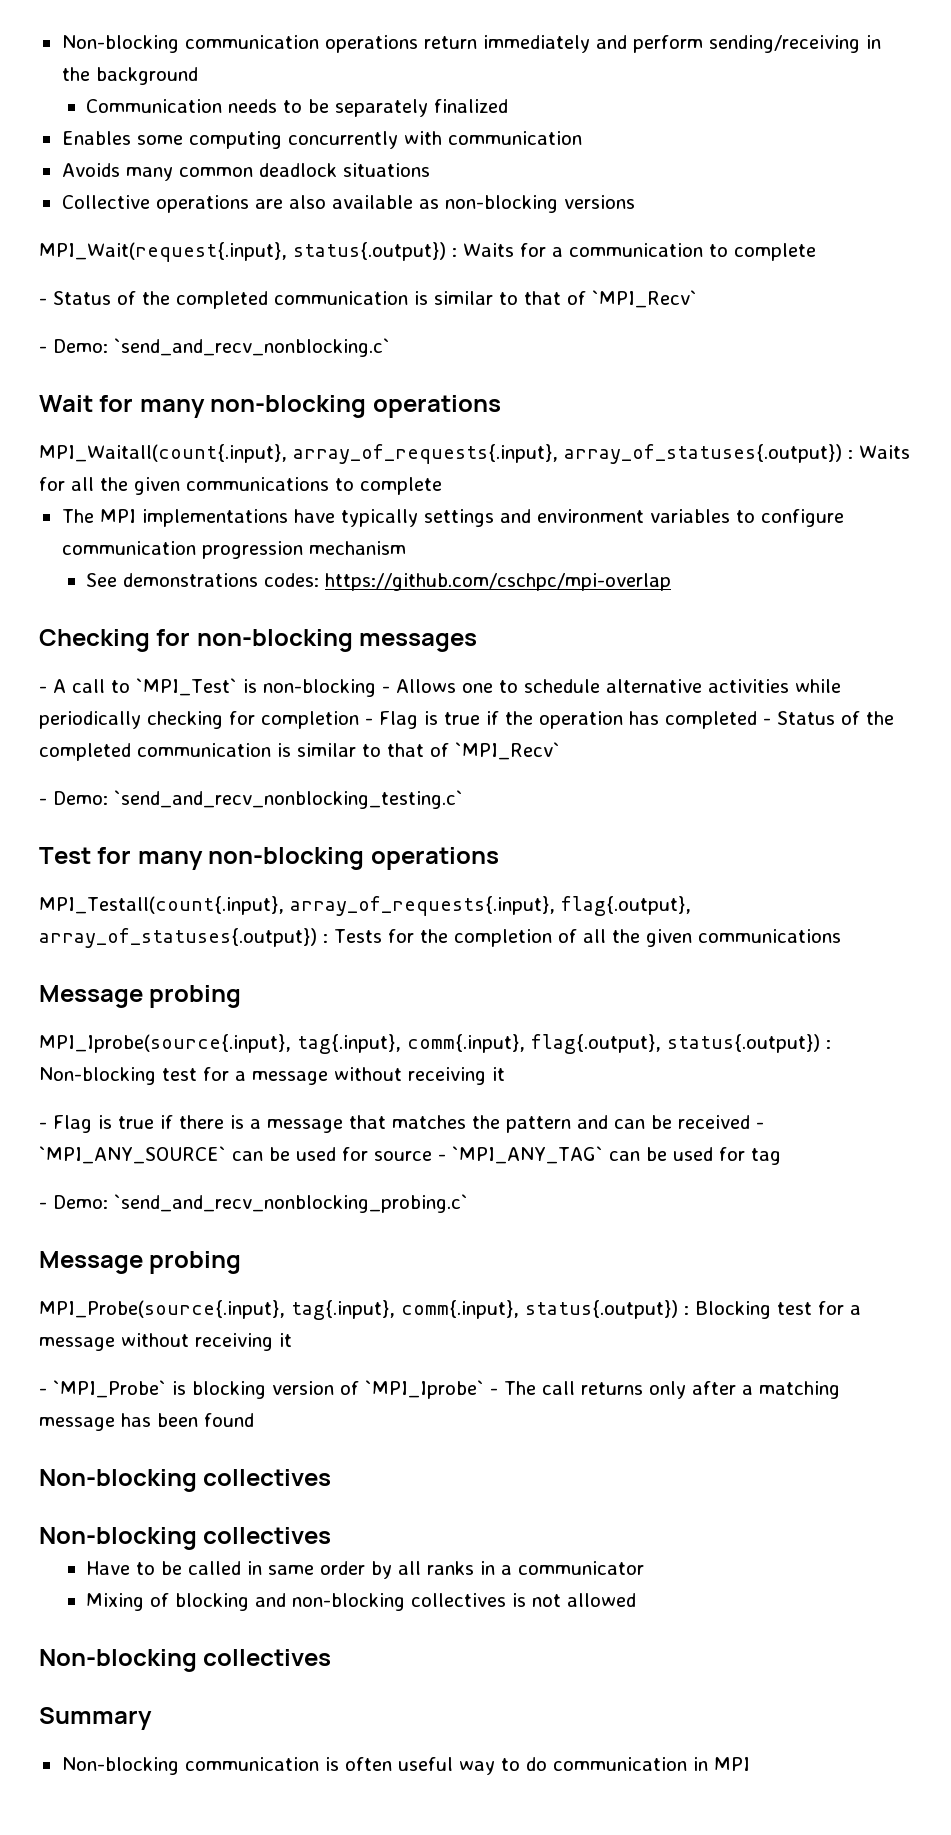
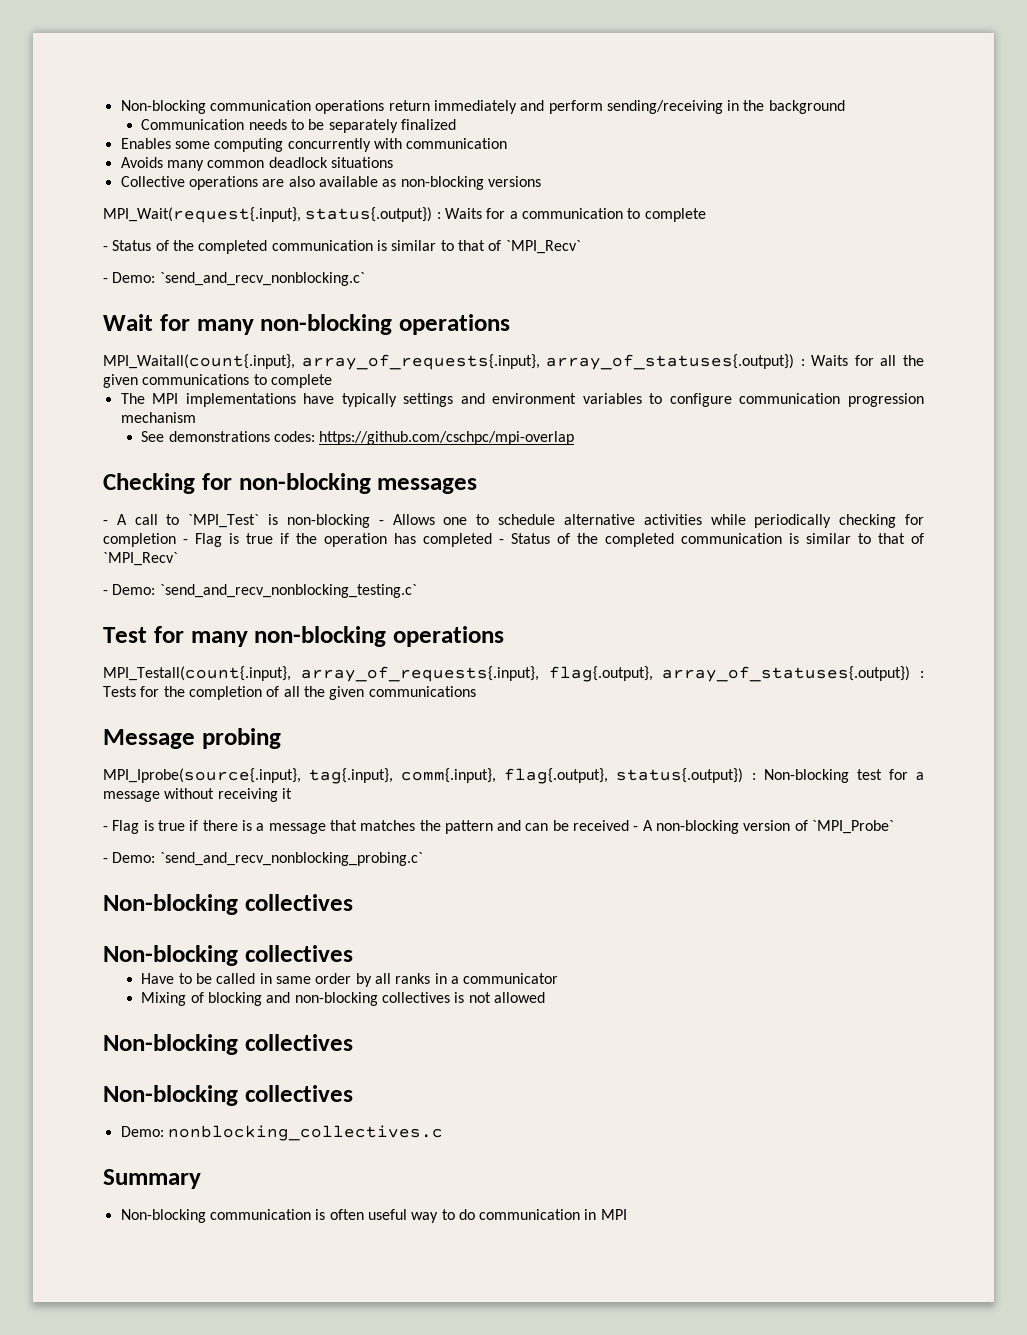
- - Flag is true if there is a message that matches the pattern and can be received - `MPI_ANY_SOURCE` can be used for source - `MPI_ANY_TAG` can be used for tag
+ - Flag is true if there is a message that matches the pattern and can be received - A non-blocking version of `MPI_Probe`
  - Demo: `send_and_recv_nonblocking_probing.c`
- Message probing
- MPI_Probe(source{.input}, tag{.input}, comm{.input}, status{.output}) : Blocking test for a message without receiving it
- - `MPI_Probe` is blocking version of `MPI_Iprobe` - The call returns only after a matching message has been found
  Mixing of blocking and non-blocking collectives is not allowed
  Non-blocking collectives
+ Non-blocking collectives
+ Demo: nonblocking_collectives.c

